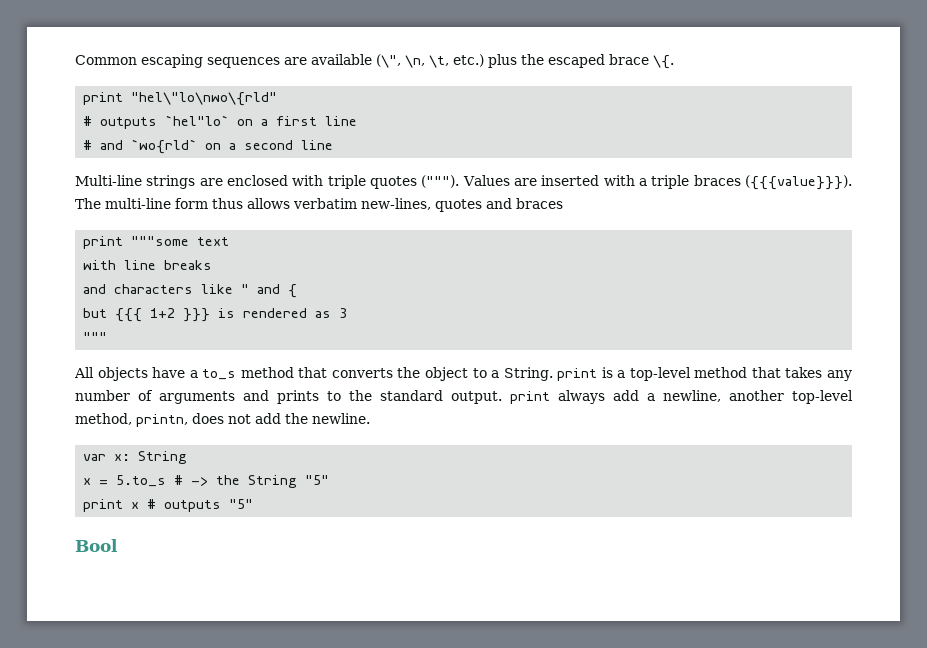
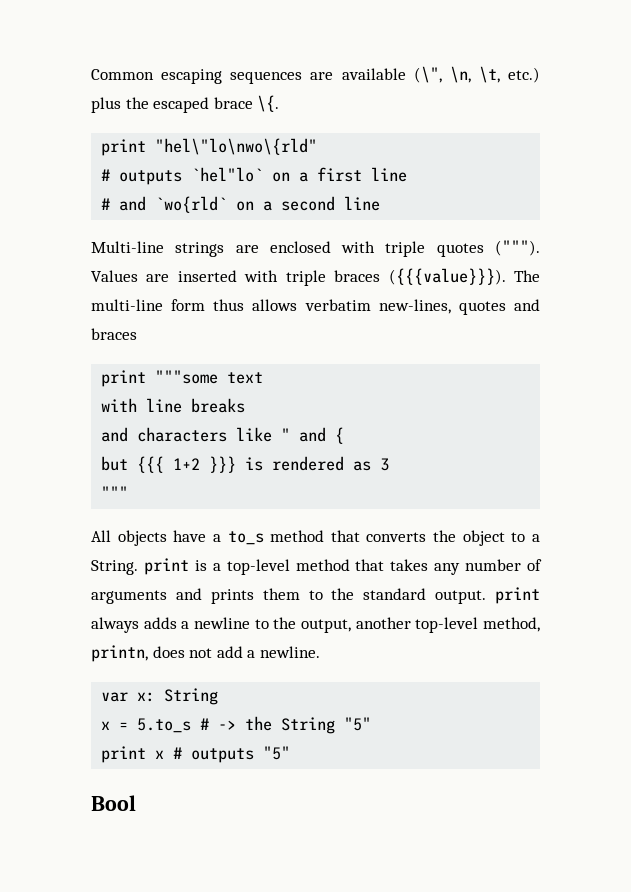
- Values are inserted with a triple braces ({{{value}}}).
+ Values are inserted with triple braces ({{{value}}}).
- All objects have a to_s method that converts the object to a String. print is a top-level method that takes any number of arguments and prints to the standard output. print always add a newline, another top-level method, printn, does not add the newline.
+ All objects have a to_s method that converts the object to a String. print is a top-level method that takes any number of arguments and prints them to the standard output. print always adds a newline to the output, another top-level method, printn, does not add a newline.

